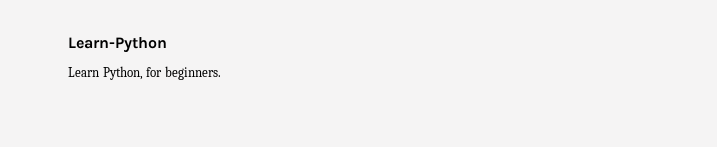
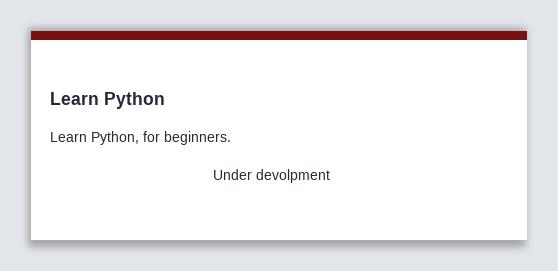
- Learn-Python
+ Learn Python
+ Under devolpment

